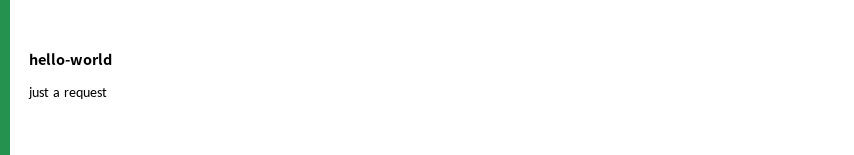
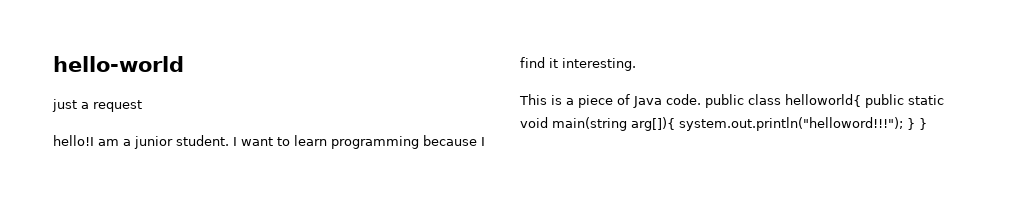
+ hello!I am a junior student. I want to learn programming because I find it interesting.
+ This is a piece of Java code. public class helloworld{ public static void main(string arg[]){ system.out.println("helloword!!!"); } }

